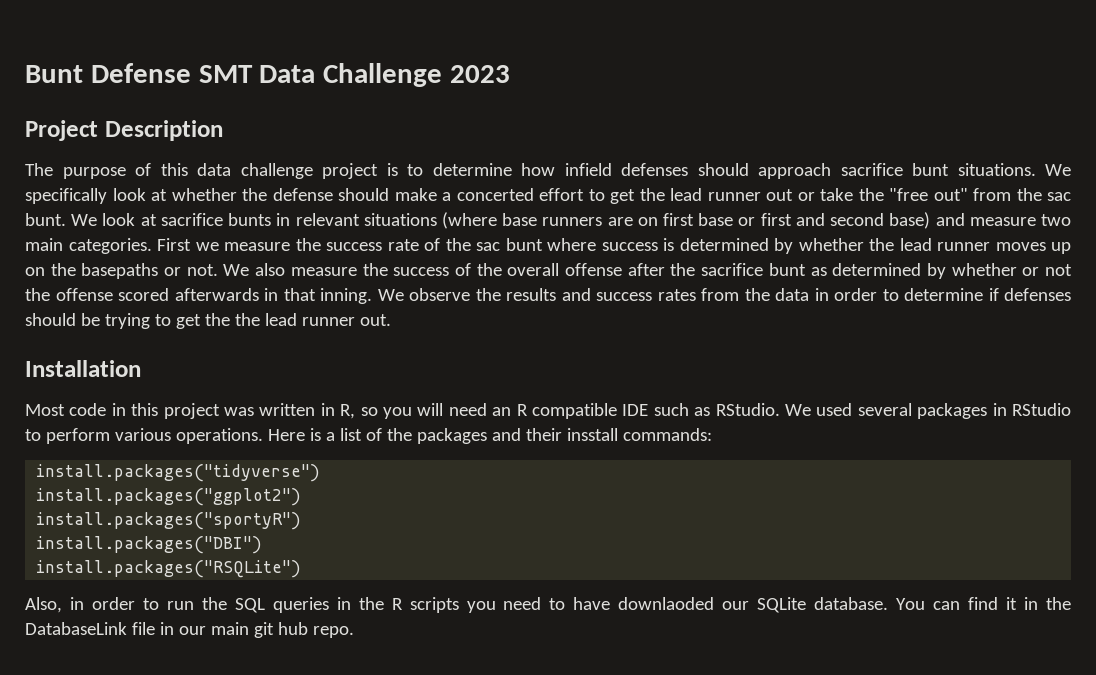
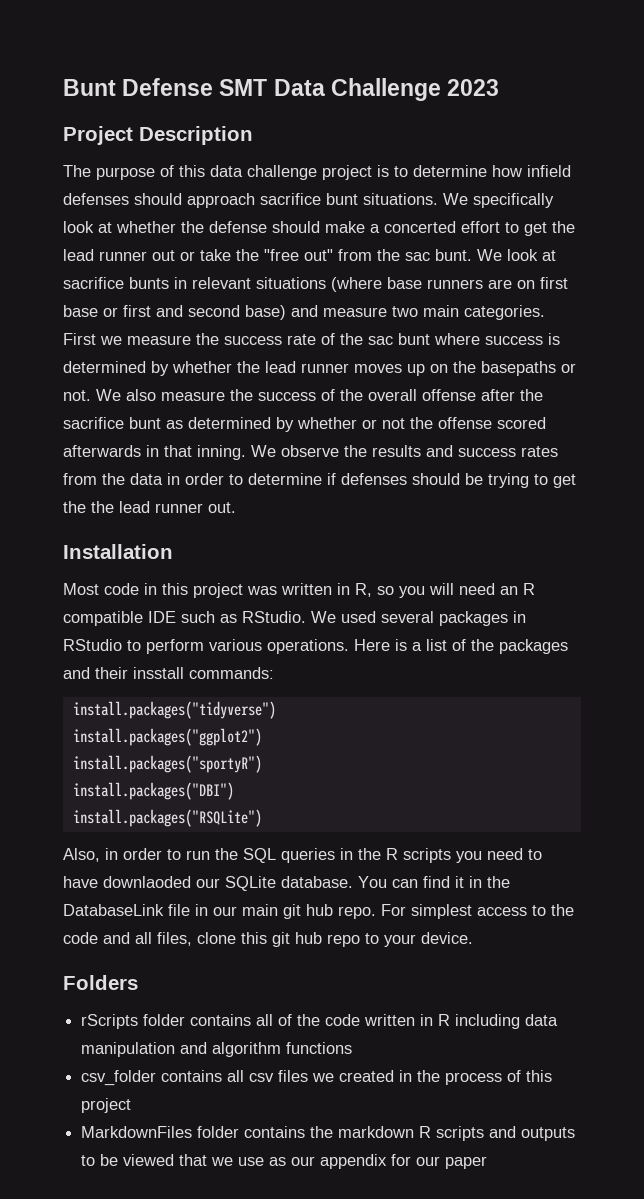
+ For simplest access to the code and all files, clone this git hub repo to your device.
+ Folders
+ rScripts folder contains all of the code written in R including data manipulation and algorithm functions
+ csv_folder contains all csv files we created in the process of this project
+ MarkdownFiles folder contains the markdown R scripts and outputs to be viewed that we use as our appendix for our paper

